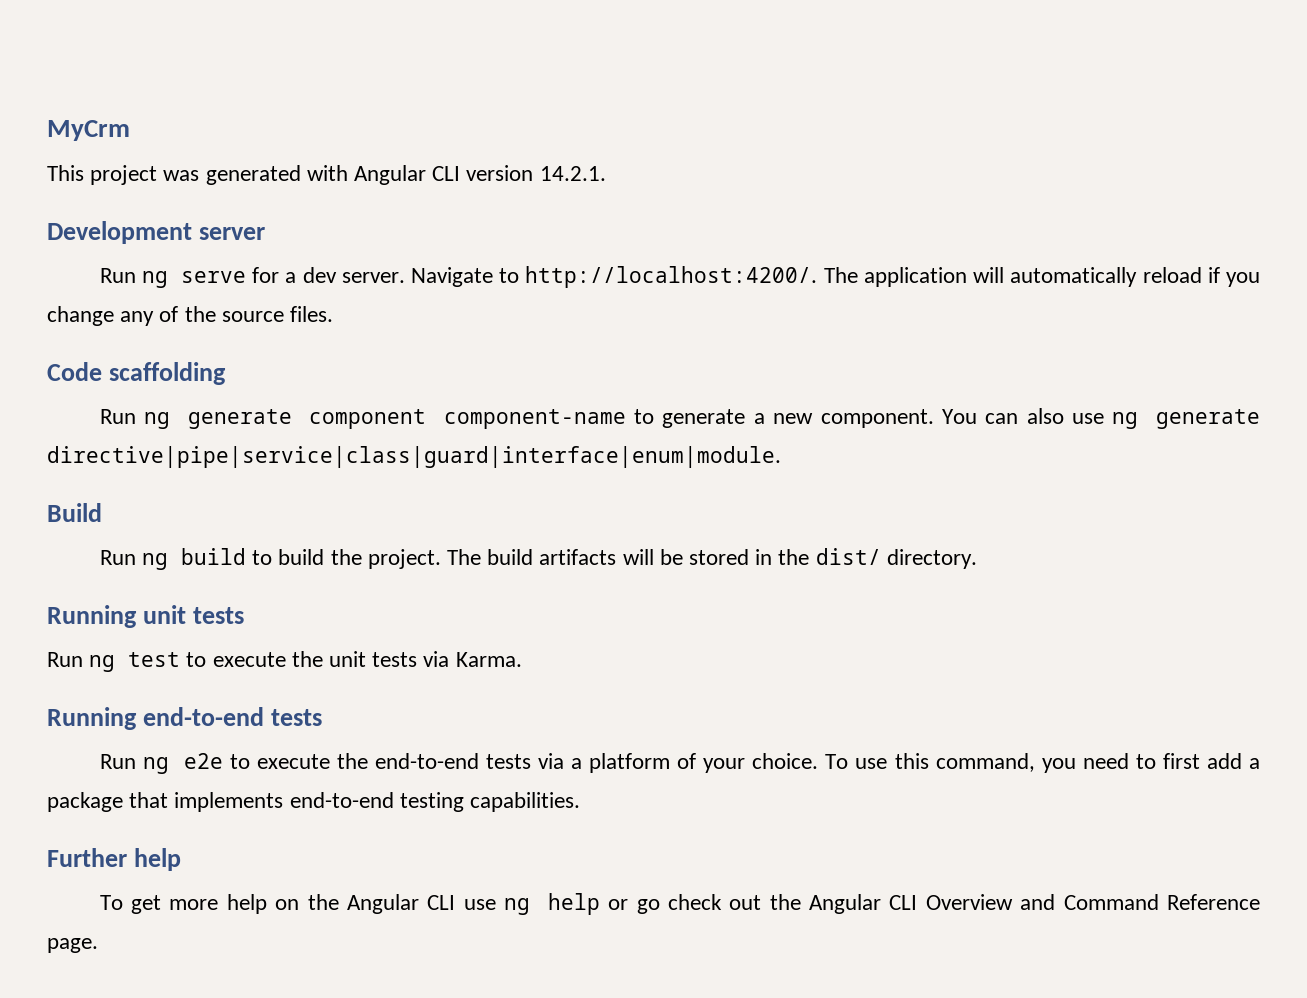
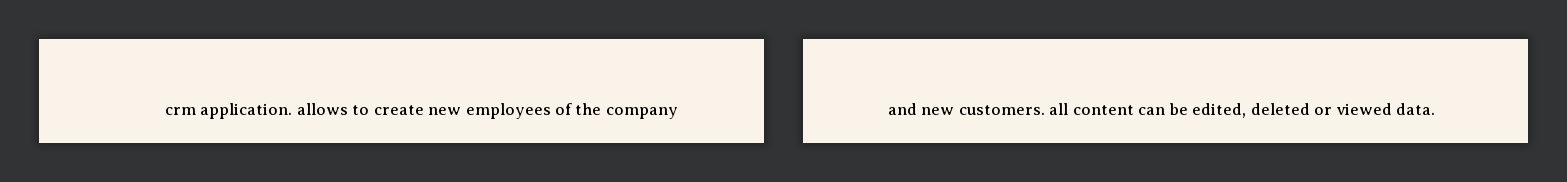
- MyCrm
- This project was generated with Angular CLI version 14.2.1.
- Development server
- Run ng serve for a dev server. Navigate to http://localhost:4200/. The application will automatically reload if you change any of the source files.
- Code scaffolding
- Run ng generate component component-name to generate a new component. You can also use ng generate directive|pipe|service|class|guard|interface|enum|module.
- Build
- Run ng build to build the project. The build artifacts will be stored in the dist/ directory.
- Running unit tests
- Run ng test to execute the unit tests via Karma.
- Running end-to-end tests
- Run ng e2e to execute the end-to-end tests via a platform of your choice. To use this command, you need to first add a package that implements end-to-end testing capabilities.
- Further help
- To get more help on the Angular CLI use ng help or go check out the Angular CLI Overview and Command Reference page.
+ crm application. allows to create new employees of the company and new customers. all content can be edited, deleted or viewed data.

